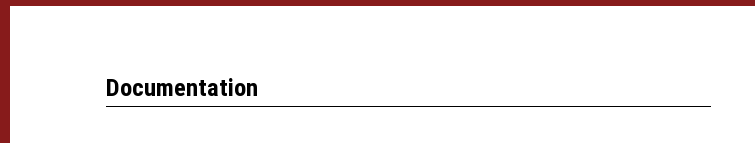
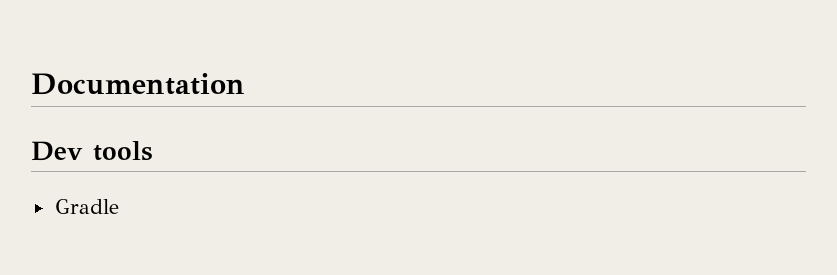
+ Dev tools
+ Gradle

